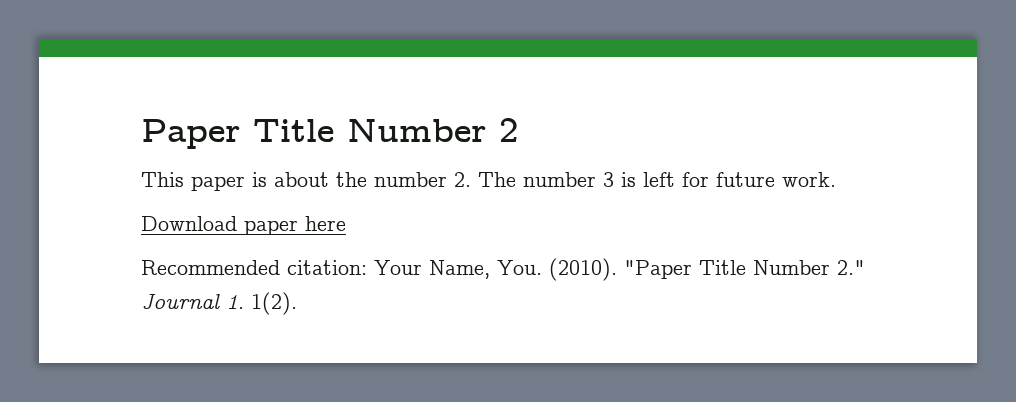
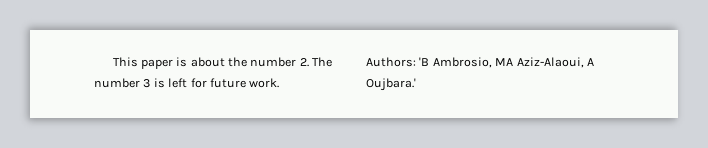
- Paper Title Number 2
- Download paper here
- Recommended citation: Your Name, You. (2010). "Paper Title Number 2." Journal 1. 1(2).
+ Authors: 'B Ambrosio, MA Aziz-Alaoui, A Oujbara.'

